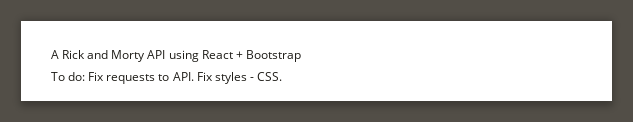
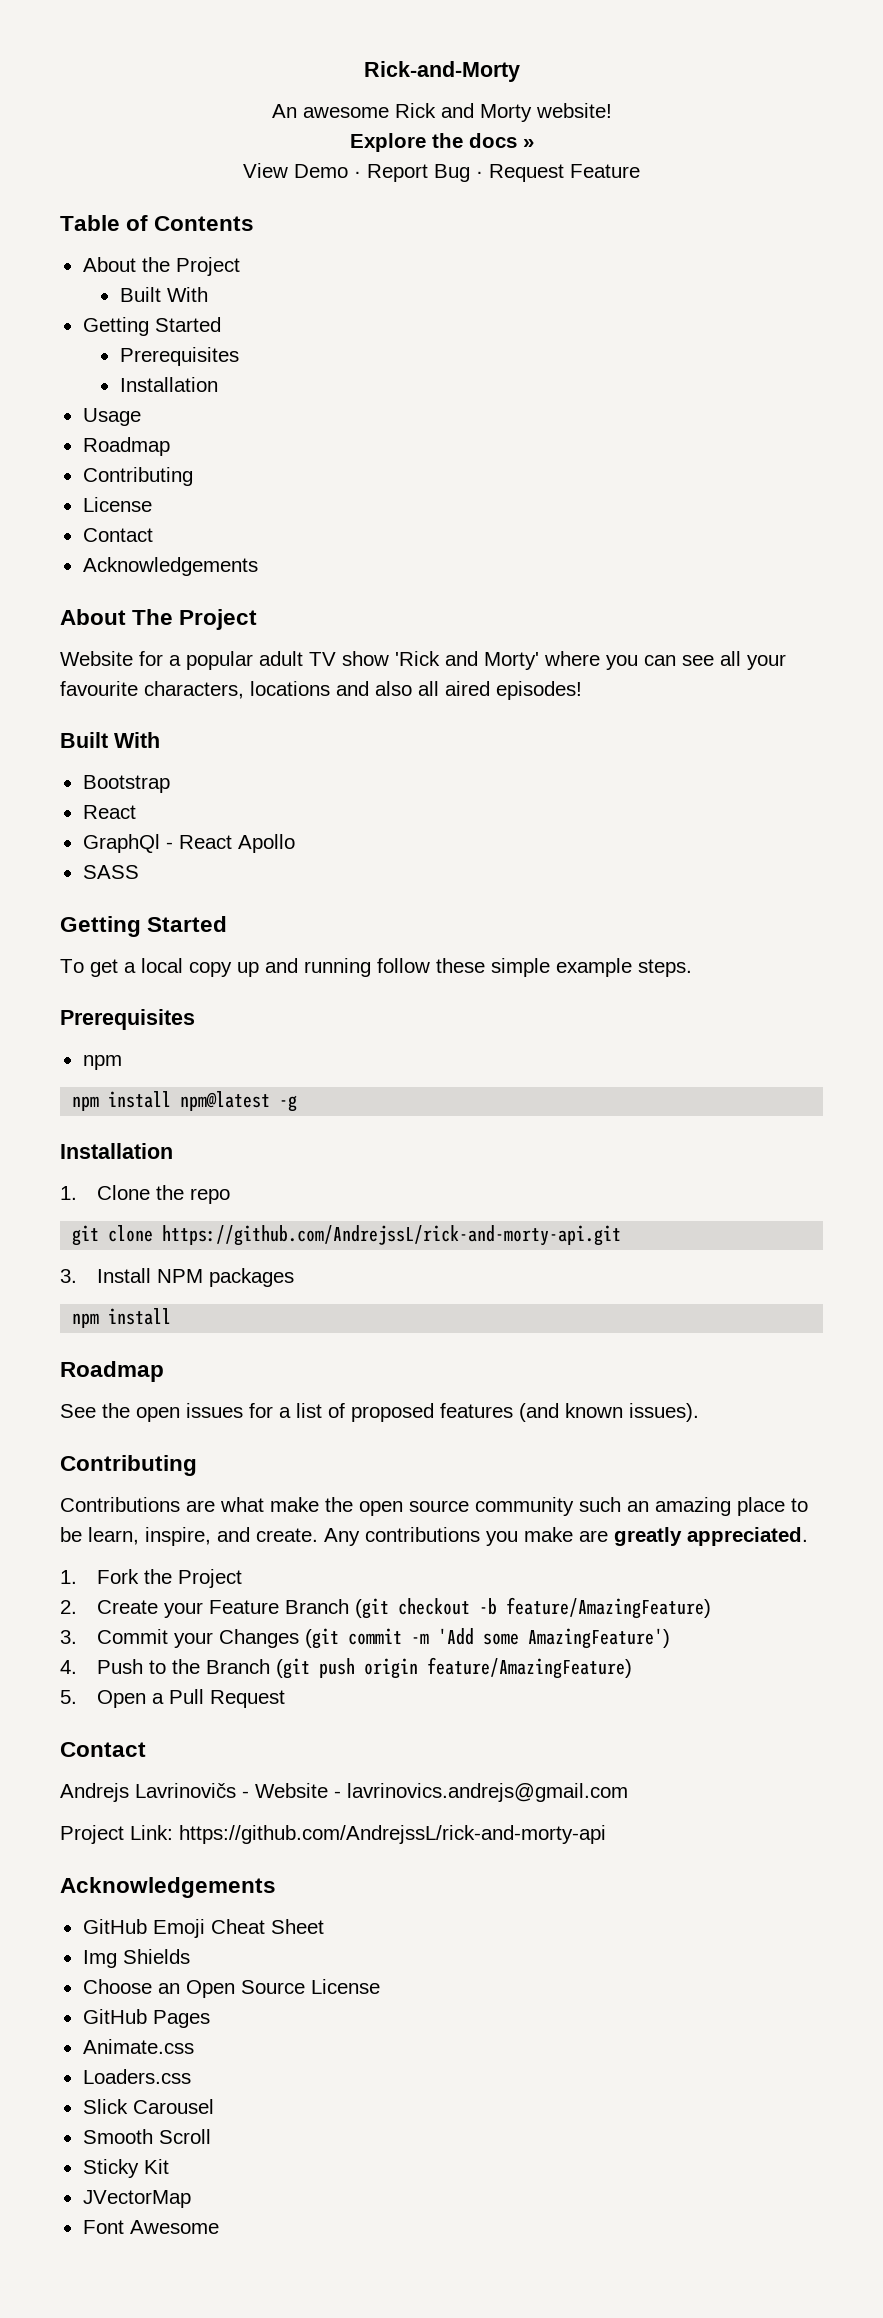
- A Rick and Morty API using React + Bootstrap
- To do: Fix requests to API. Fix styles - CSS.
+ Rick-and-Morty
+ An awesome Rick and Morty website!
+ Explore the docs »
+ View Demo · Report Bug · Request Feature
+ Table of Contents
+ About the Project
+ Built With
+ Getting Started
+ Prerequisites
+ Installation
+ Usage
+ Roadmap
+ Contributing
+ License
+ Contact
+ Acknowledgements
+ About The Project
+ Website for a popular adult TV show 'Rick and Morty' where you can see all your favourite characters, locations and also all aired episodes!
+ Built With
+ Bootstrap
+ React
+ GraphQl - React Apollo
+ SASS
+ Getting Started
+ To get a local copy up and running follow these simple example steps.
+ Prerequisites
+ npm
+ npm install npm@latest -g
+ Installation
+ 1. Clone the repo
+ git clone https://github.com/AndrejssL/rick-and-morty-api.git
+ 3. Install NPM packages
+ npm install
+ Roadmap
+ See the open issues for a list of proposed features (and known issues).
+ Contributing
+ Contributions are what make the open source community such an amazing place to be learn, inspire, and create. Any contributions you make are greatly appreciated.
+ 1. Fork the Project
+ 2. Create your Feature Branch (git checkout -b feature/AmazingFeature)
+ 3. Commit your Changes (git commit -m 'Add some AmazingFeature')
+ 4. Push to the Branch (git push origin feature/AmazingFeature)
+ 5. Open a Pull Request
+ Contact
+ Andrejs Lavrinovičs - Website - lavrinovics.andrejs@gmail.com
+ Project Link: https://github.com/AndrejssL/rick-and-morty-api
+ Acknowledgements
+ GitHub Emoji Cheat Sheet
+ Img Shields
+ Choose an Open Source License
+ GitHub Pages
+ Animate.css
+ Loaders.css
+ Slick Carousel
+ Smooth Scroll
+ Sticky Kit
+ JVectorMap
+ Font Awesome

